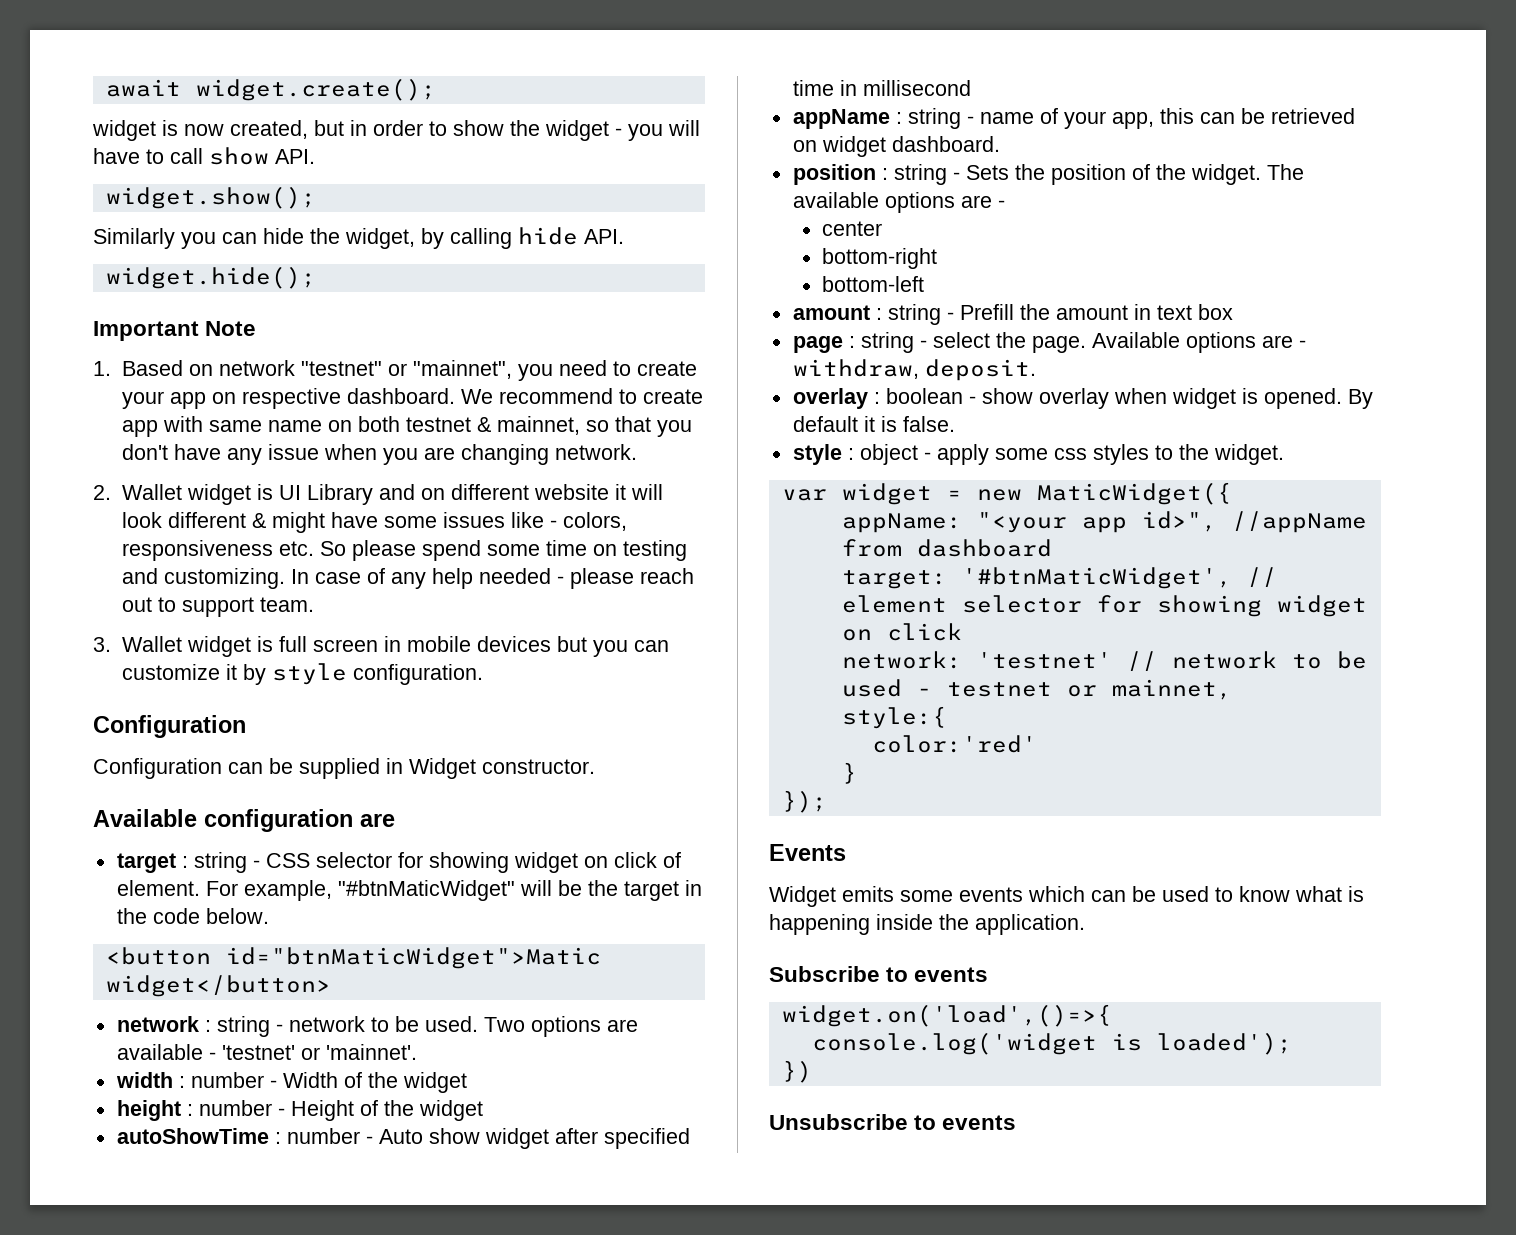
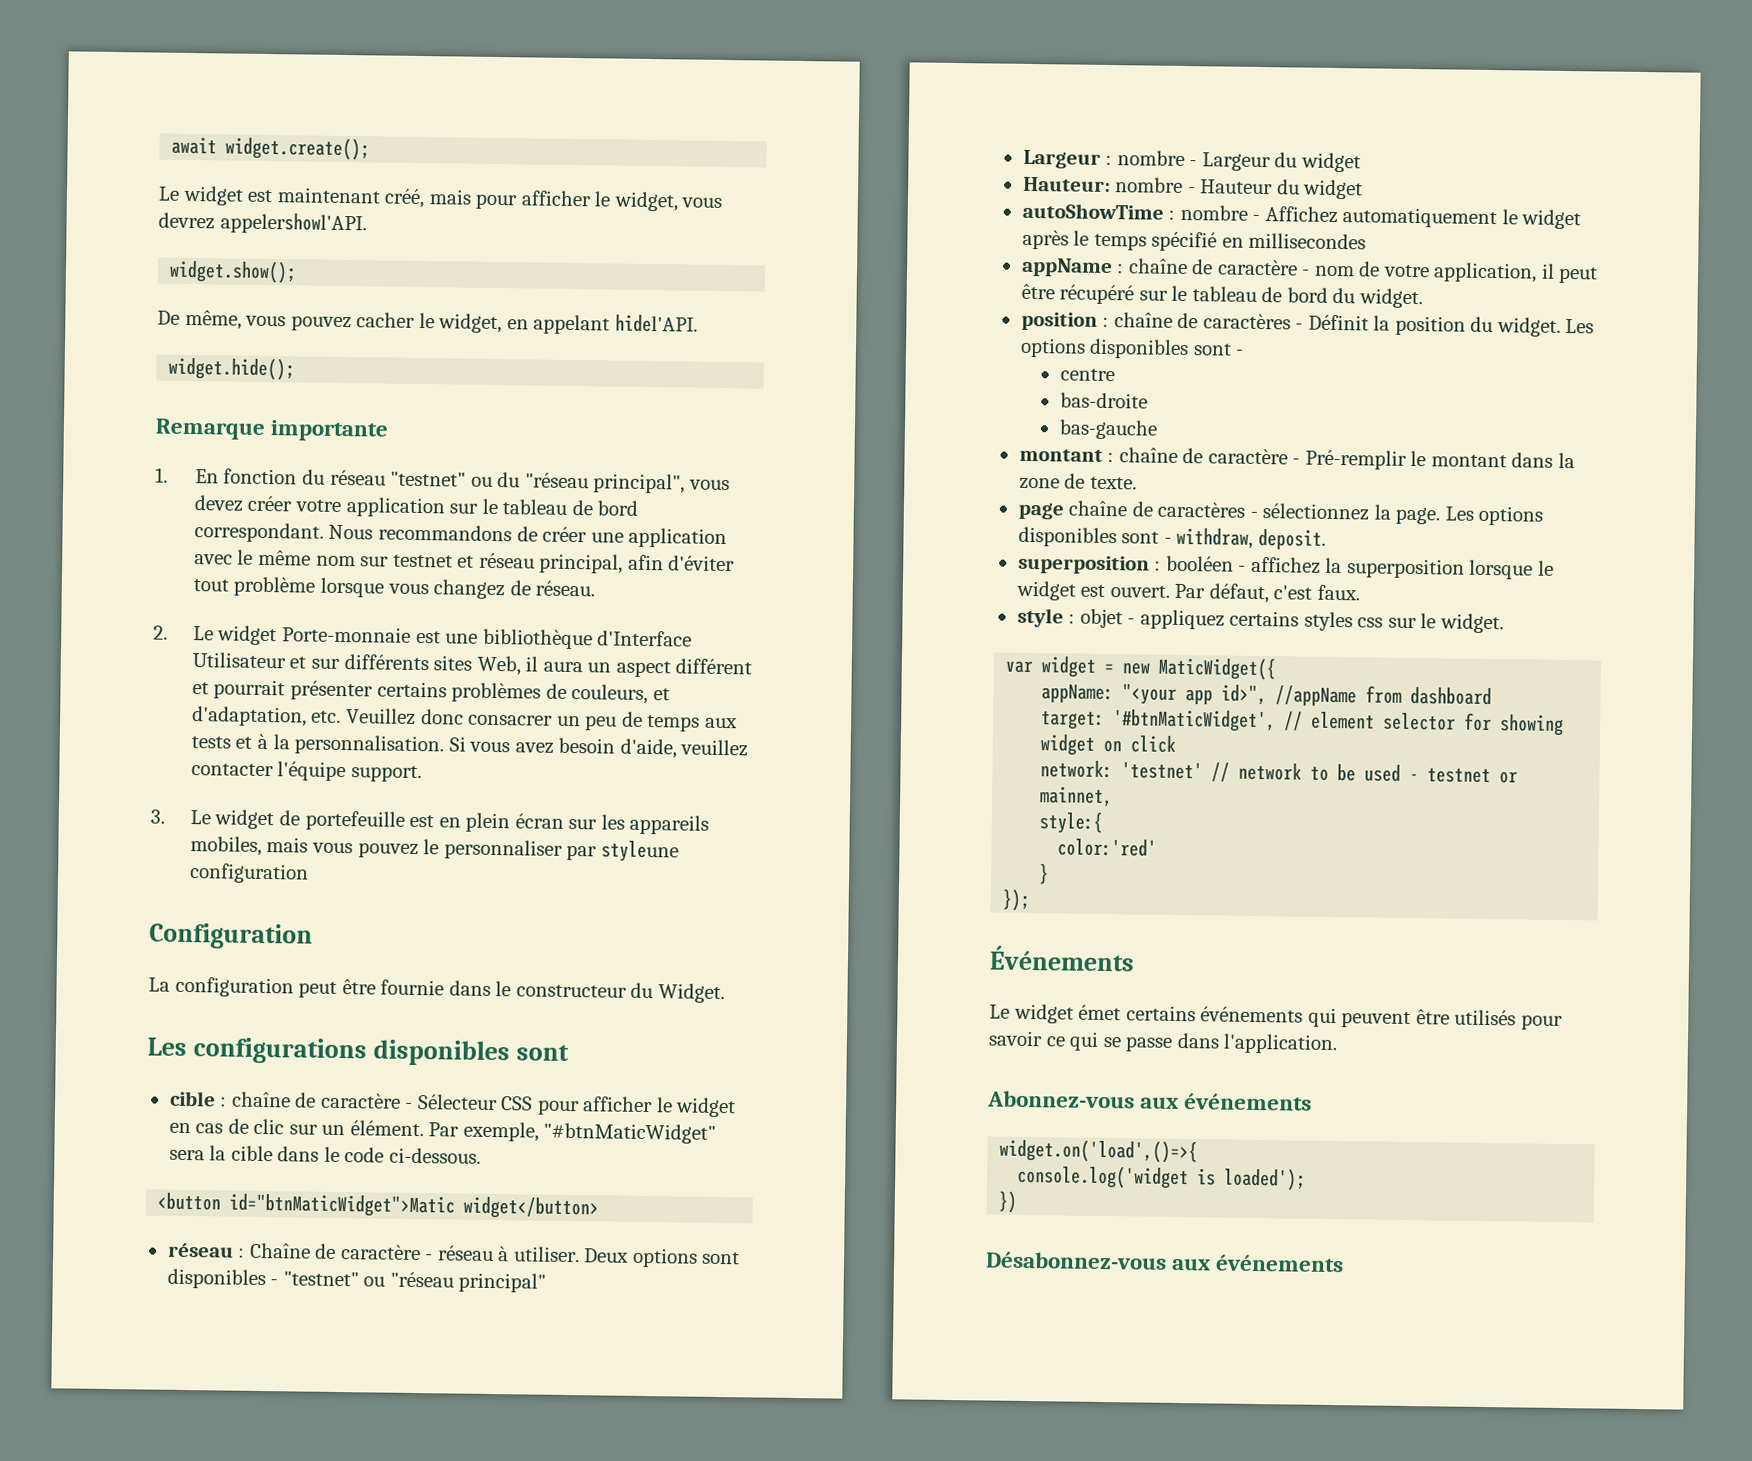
- widget is now created, but in order to show the widget - you will have to call show API.
+ Le widget est maintenant créé, mais pour afficher le widget, vous devrez appelershowl'API.
  widget.show();
- Similarly you can hide the widget, by calling hide API.
+ De même, vous pouvez cacher le widget, en appelant hidel'API.
- Important Note
+ Remarque importante
- 1. Based on network "testnet" or "mainnet", you need to create your app on respective dashboard. We recommend to create app with same name on both testnet & mainnet, so that you don't have any issue when you are changing network.
- 2. Wallet widget is UI Library and on different website it will look different & might have some issues like - colors, responsiveness etc. So please spend some time on testing and customizing. In case of any help needed - please reach out to support team.
- 3. Wallet widget is full screen in mobile devices but you can customize it by style configuration.
+ 1. En fonction du réseau "testnet" ou du "réseau principal", vous devez créer votre application sur le tableau de bord correspondant. Nous recommandons de créer une application avec le même nom sur testnet et réseau principal, afin d'éviter tout problème lorsque vous changez de réseau.
+ 2. Le widget Porte-monnaie est une bibliothèque d'Interface Utilisateur et sur différents sites Web, il aura un aspect différent et pourrait présenter certains problèmes de couleurs, et d'adaptation, etc. Veuillez donc consacrer un peu de temps aux tests et à la personnalisation. Si vous avez besoin d'aide, veuillez contacter l'équipe support.
+ 3. Le widget de portefeuille est en plein écran sur les appareils mobiles, mais vous pouvez le personnaliser par styleune configuration
  Configuration
- Configuration can be supplied in Widget constructor.
- Available configuration are
- target : string - CSS selector for showing widget on click of element. For example, "#btnMaticWidget" will be the target in the code below.
+ La configuration peut être fournie dans le constructeur du Widget.
+ Les configurations disponibles sont
+ cible : chaîne de caractère - Sélecteur CSS pour afficher le widget en cas de clic sur un élément. Par exemple, "#btnMaticWidget" sera la cible dans le code ci-dessous.
  <button id="btnMaticWidget">Matic widget</button>
- network : string - network to be used. Two options are available - 'testnet' or 'mainnet'.
- width : number - Width of the widget
- height : number - Height of the widget
- autoShowTime : number - Auto show widget after specified time in millisecond
- appName : string - name of your app, this can be retrieved on widget dashboard.
- position : string - Sets the position of the widget. The available options are -
- center
- bottom-right
- bottom-left
- amount : string - Prefill the amount in text box
- page : string - select the page. Available options are - withdraw, deposit.
- overlay : boolean - show overlay when widget is opened. By default it is false.
- style : object - apply some css styles to the widget.
+ réseau : Chaîne de caractère - réseau à utiliser. Deux options sont disponibles - "testnet" ou "réseau principal"
+ Largeur : nombre - Largeur du widget
+ Hauteur: nombre - Hauteur du widget
+ autoShowTime : nombre - Affichez automatiquement le widget après le temps spécifié en millisecondes
+ appName : chaîne de caractère - nom de votre application, il peut être récupéré sur le tableau de bord du widget.
+ position : chaîne de caractères - Définit la position du widget. Les options disponibles sont -
+ centre
+ bas-droite
+ bas-gauche
+ montant : chaîne de caractère - Pré-remplir le montant dans la zone de texte.
+ page chaîne de caractères - sélectionnez la page. Les options disponibles sont - withdraw, deposit.
+ superposition : booléen - affichez la superposition lorsque le widget est ouvert. Par défaut, c'est faux.
+ style : objet - appliquez certains styles css sur le widget.
- Events
- Widget emits some events which can be used to know what is happening inside the application.
- Subscribe to events
+ Événements
+ Le widget émet certains événements qui peuvent être utilisés pour savoir ce qui se passe dans l'application.
+ Abonnez-vous aux événements
- Unsubscribe to events
+ Désabonnez-vous aux événements

